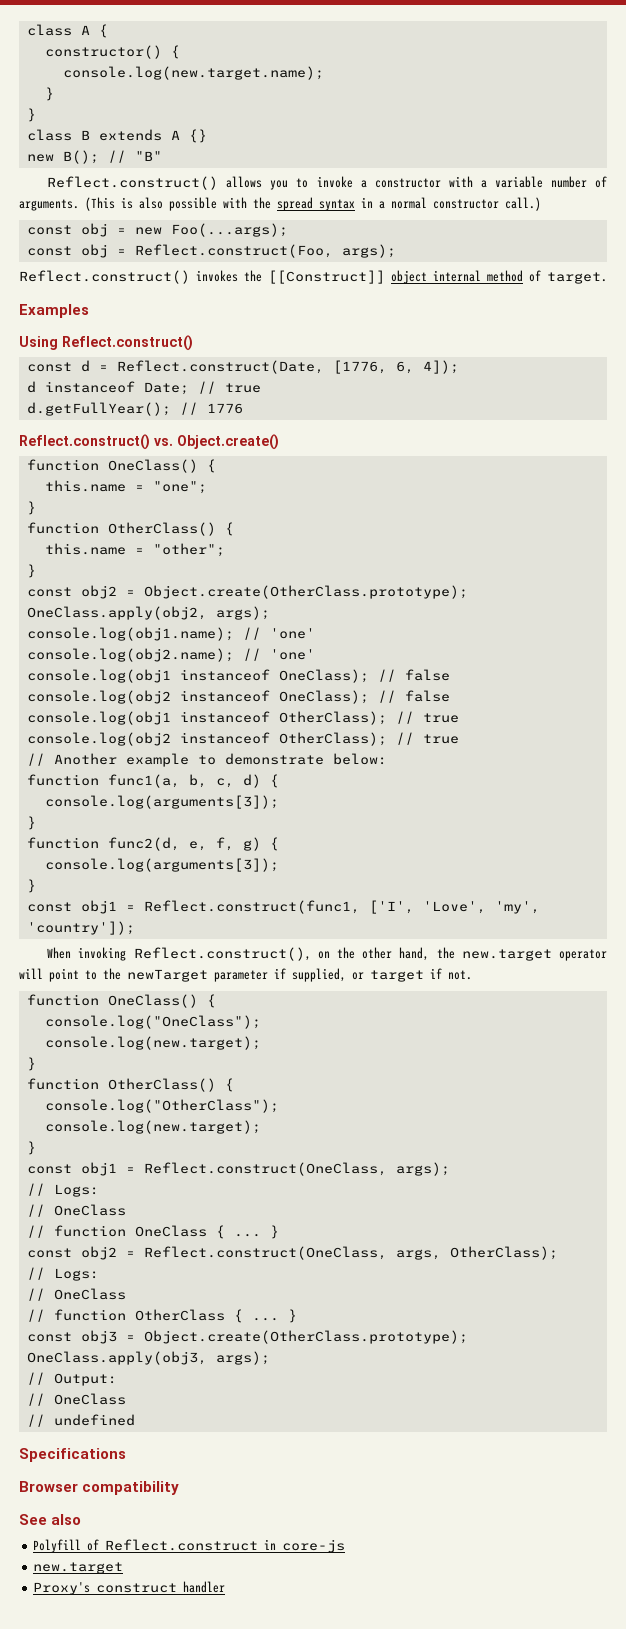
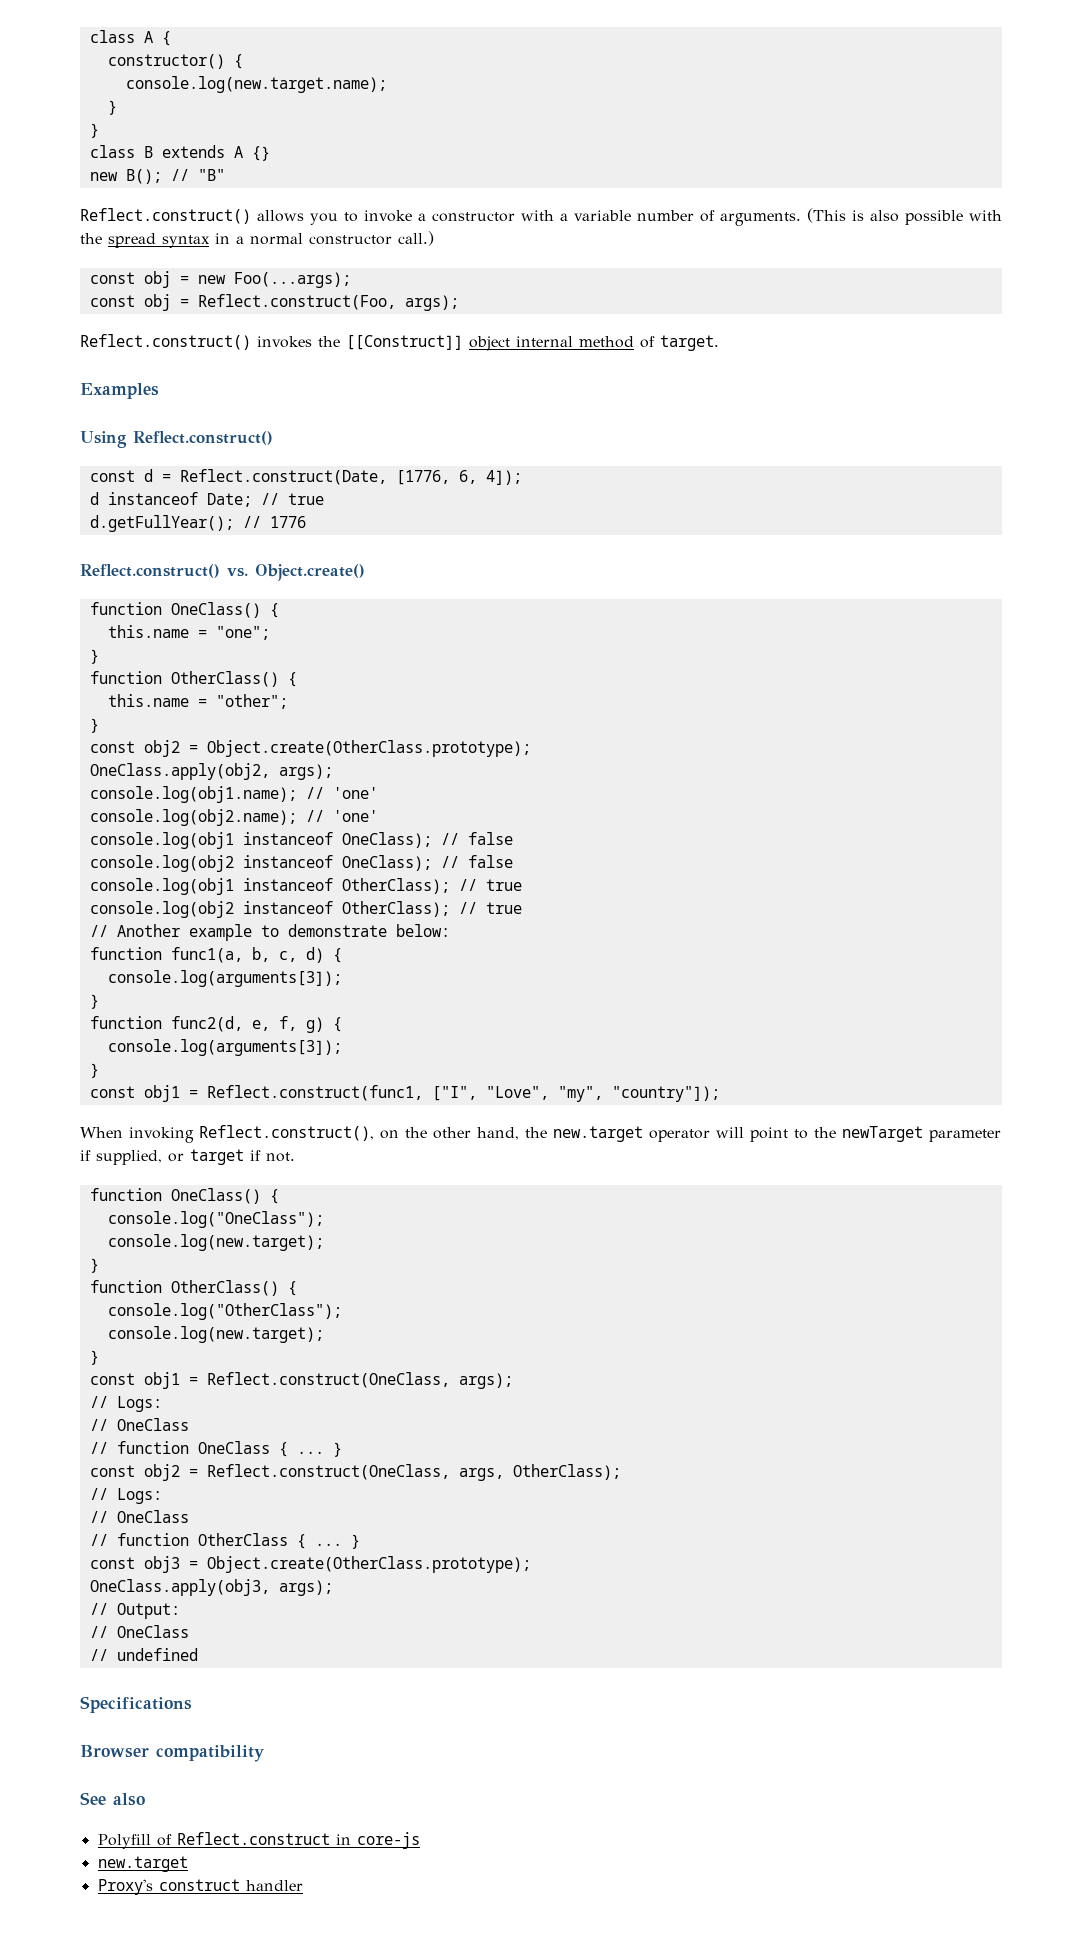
- const obj1 = Reflect.construct(func1, ['I', 'Love', 'my', 'country']);
+ const obj1 = Reflect.construct(func1, ["I", "Love", "my", "country"]);

